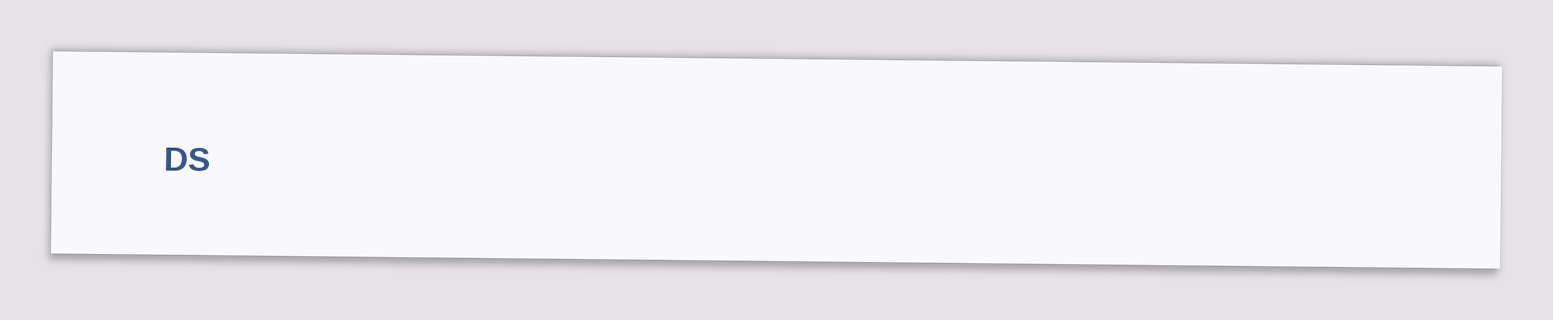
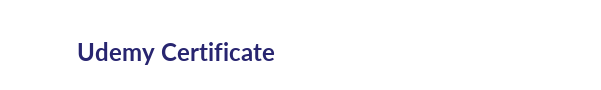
- DS
+ Udemy Certificate

